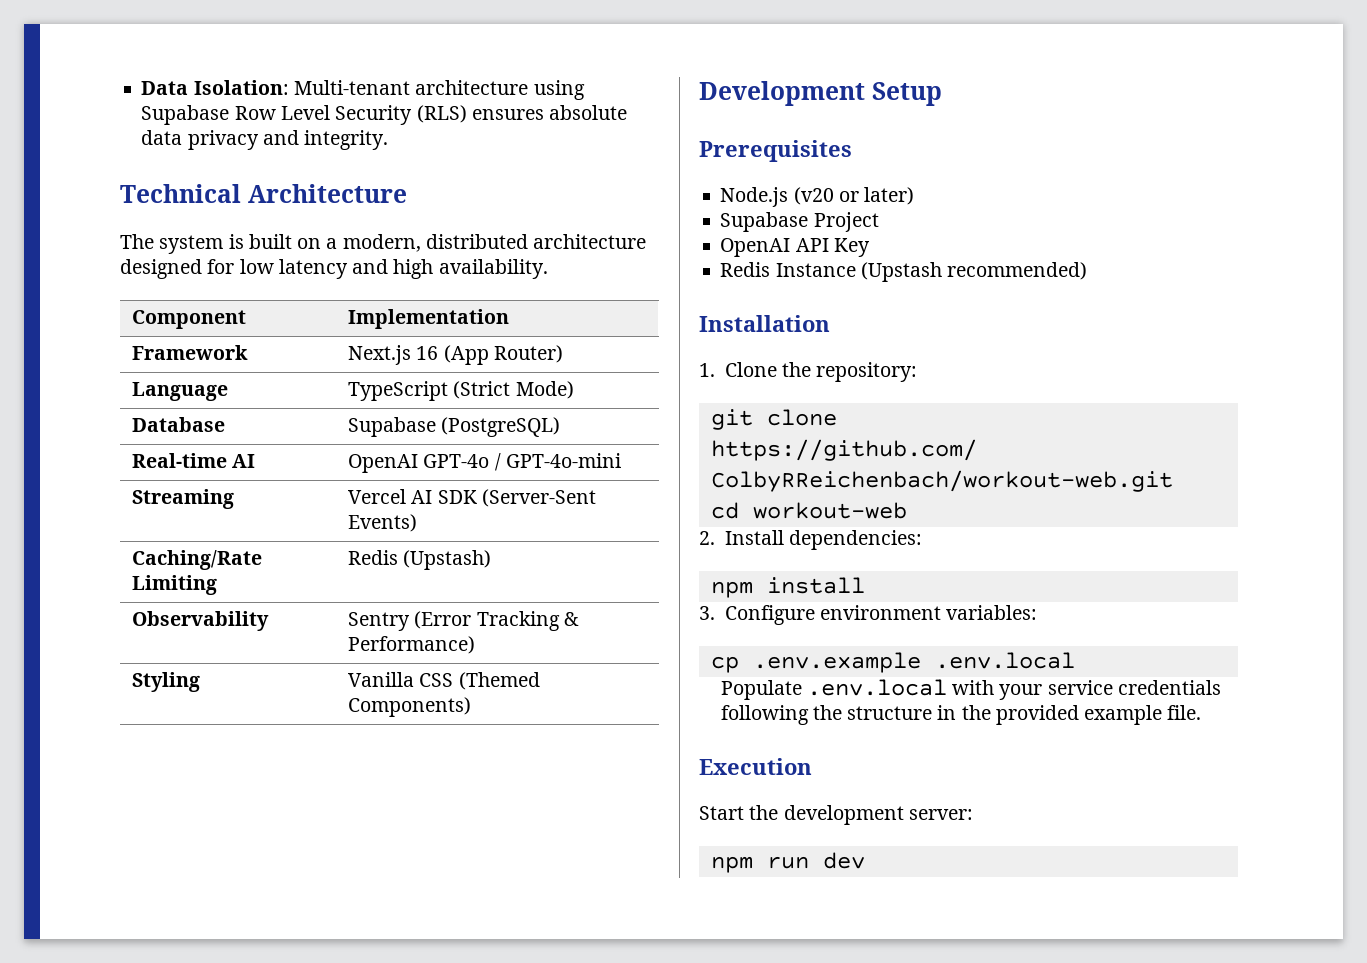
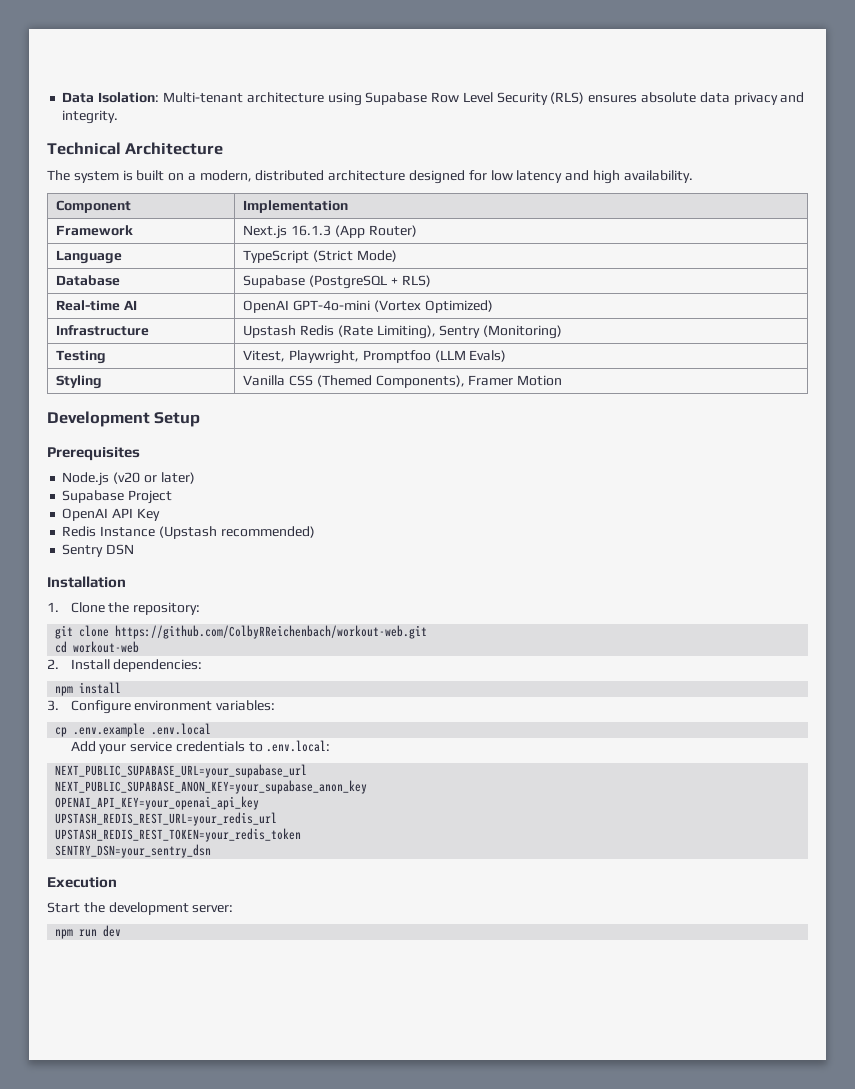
- Framework | Next.js 16 (App Router)
+ Framework | Next.js 16.1.3 (App Router)
- Database | Supabase (PostgreSQL)
+ Database | Supabase (PostgreSQL + RLS)
- Real-time AI | OpenAI GPT-4o / GPT-4o-mini
- Streaming | Vercel AI SDK (Server-Sent Events)
- Caching/Rate Limiting | Redis (Upstash)
- Observability | Sentry (Error Tracking & Performance)
+ Real-time AI | OpenAI GPT-4o-mini (Vortex Optimized)
+ Infrastructure | Upstash Redis (Rate Limiting), Sentry (Monitoring)
+ Testing | Vitest, Playwright, Promptfoo (LLM Evals)
- Styling | Vanilla CSS (Themed Components)
+ Styling | Vanilla CSS (Themed Components), Framer Motion
+ Sentry DSN
- Populate .env.local with your service credentials following the structure in the provided example file.
+ Add your service credentials to .env.local:
+ NEXT_PUBLIC_SUPABASE_URL=your_supabase_url
+ NEXT_PUBLIC_SUPABASE_ANON_KEY=your_supabase_anon_key
+ OPENAI_API_KEY=your_openai_api_key
+ UPSTASH_REDIS_REST_URL=your_redis_url
+ UPSTASH_REDIS_REST_TOKEN=your_redis_token
+ SENTRY_DSN=your_sentry_dsn

